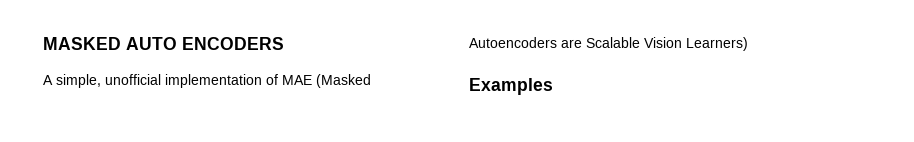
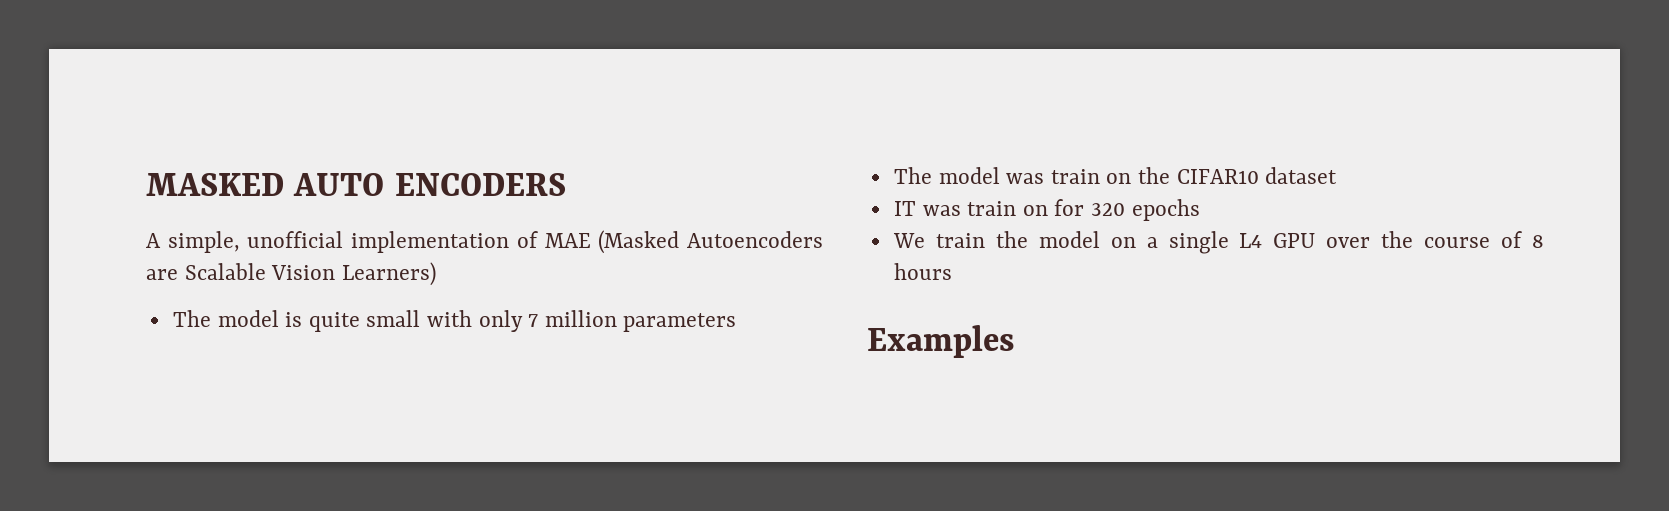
+ The model is quite small with only 7 million parameters
+ The model was train on the CIFAR10 dataset
+ IT was train on for 320 epochs
+ We train the model on a single L4 GPU over the course of 8 hours

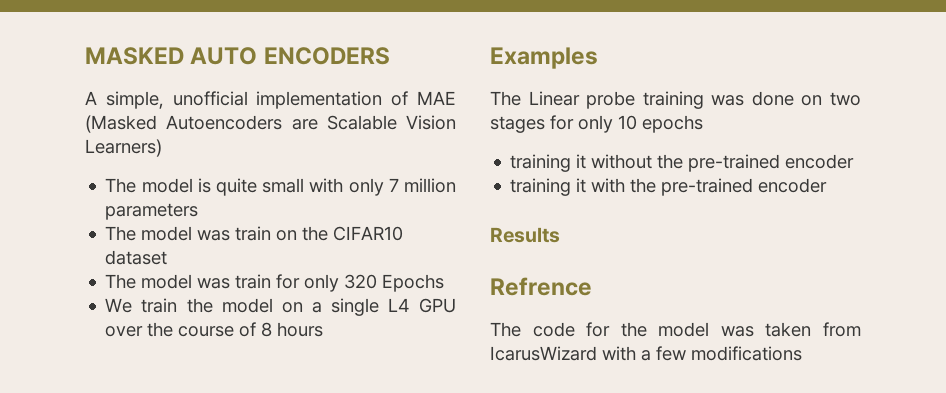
- IT was train on for 320 epochs
+ The model was train for only 320 Epochs
+ The Linear probe training was done on two stages for only 10 epochs
+ training it without the pre-trained encoder
+ training it with the pre-trained encoder
+ Results
+ Refrence
+ The code for the model was taken from IcarusWizard with a few modifications

